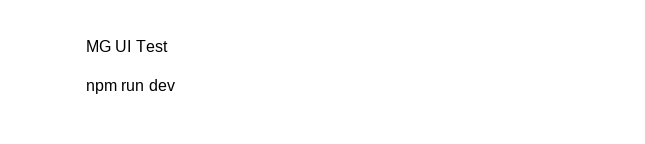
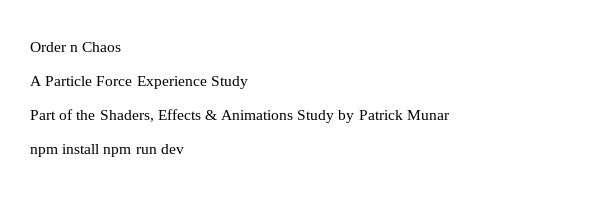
- MG UI Test
- npm run dev
+ Order n Chaos
+ A Particle Force Experience Study
+ Part of the Shaders, Effects & Animations Study by Patrick Munar
+ npm install npm run dev

